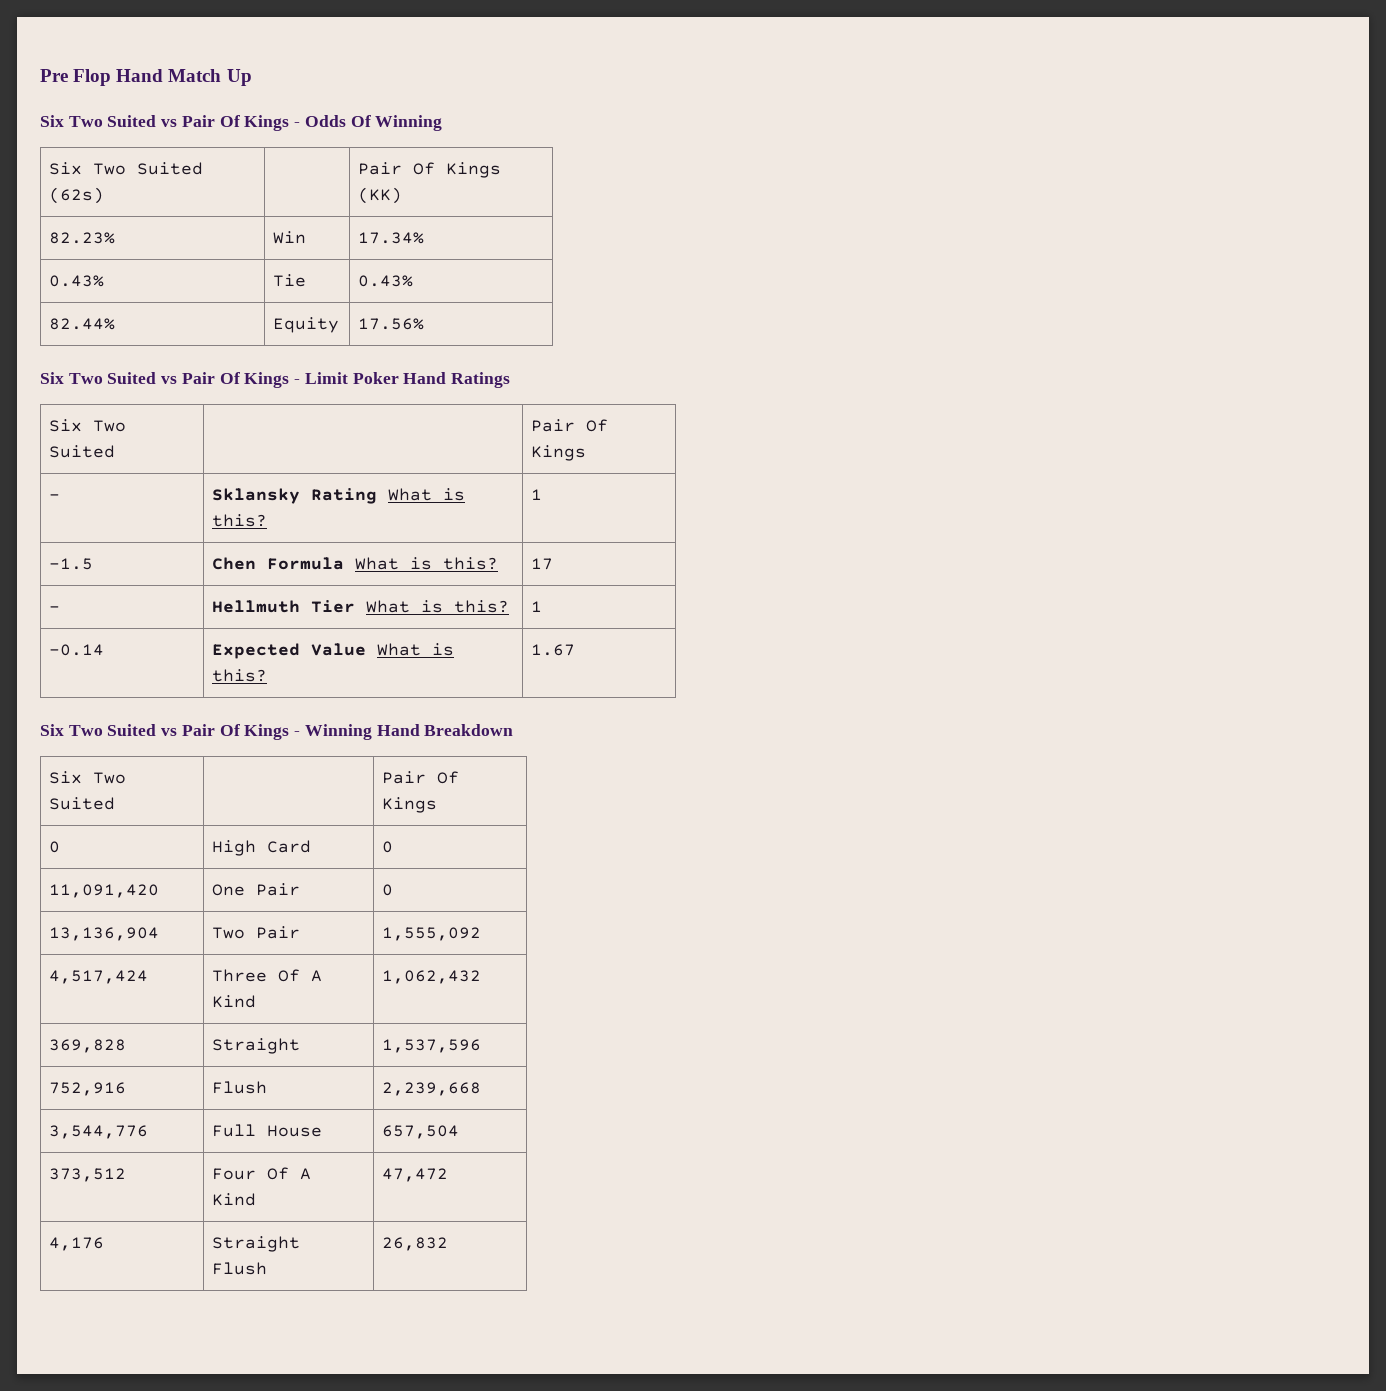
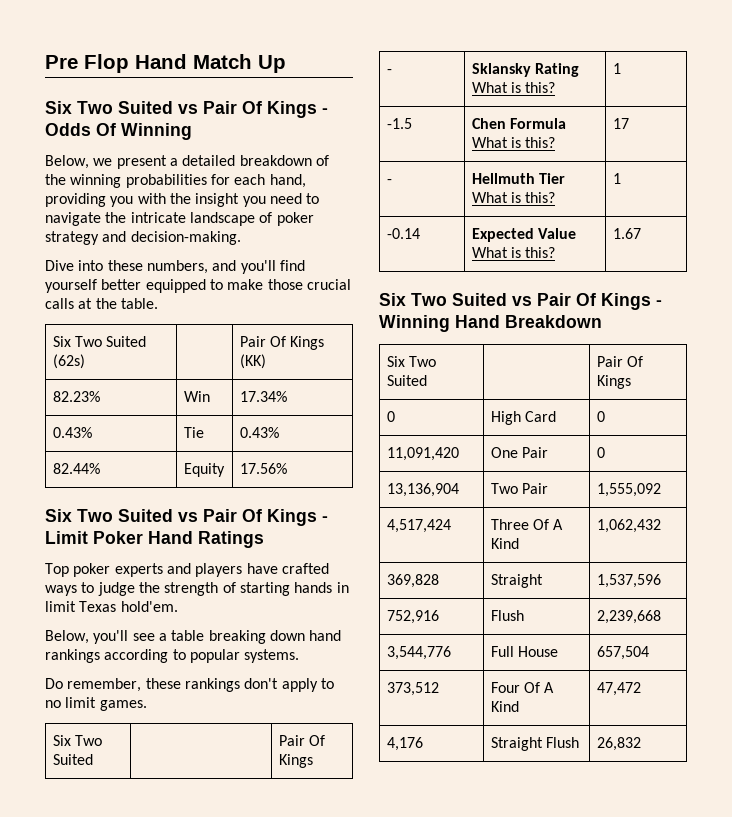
+ Below, we present a detailed breakdown of the winning probabilities for each hand, providing you with the insight you need to navigate the intricate landscape of poker strategy and decision-making.
+ Dive into these numbers, and you'll find yourself better equipped to make those crucial calls at the table.
+ Top poker experts and players have crafted ways to judge the strength of starting hands in limit Texas hold'em.
+ Below, you'll see a table breaking down hand rankings according to popular systems.
+ Do remember, these rankings don't apply to no limit games.

